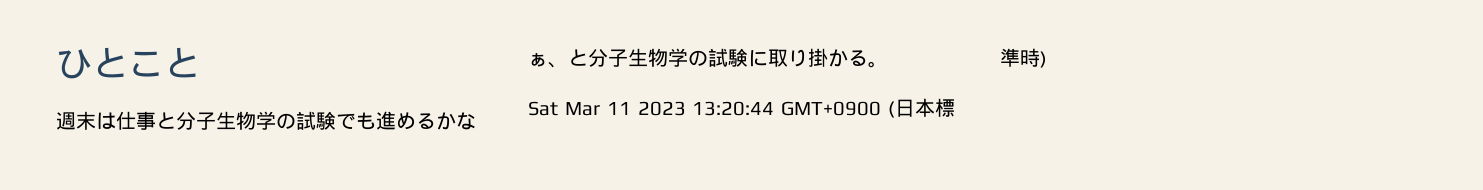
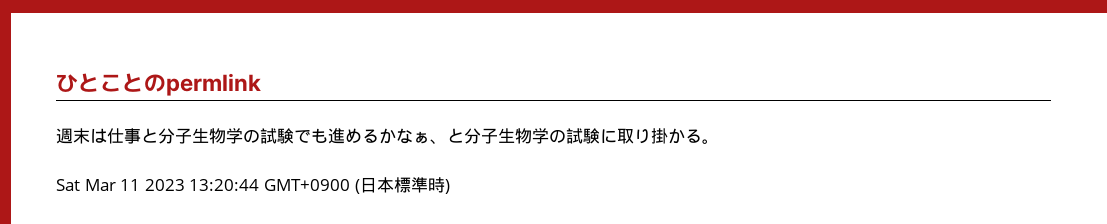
- ひとこと
+ ひとことのpermlink

